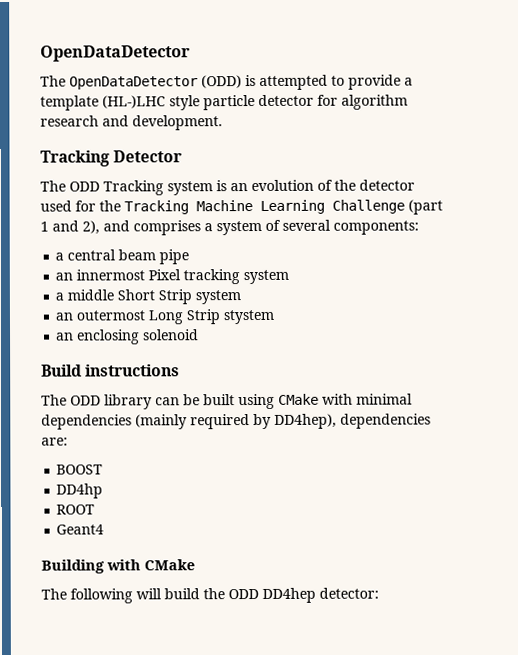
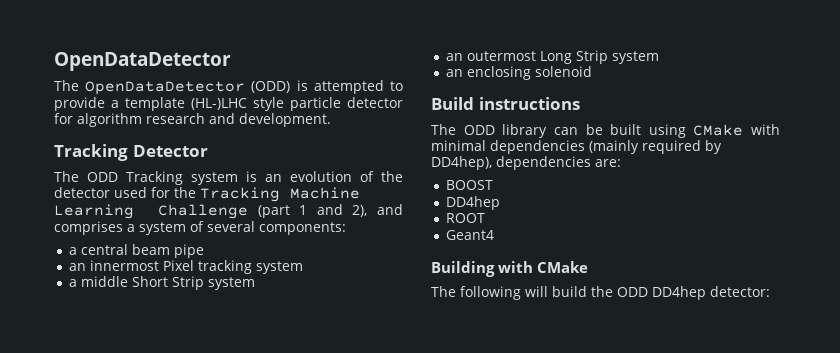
- an outermost Long Strip stystem
+ an outermost Long Strip system
  BOOST
- DD4hp
+ DD4hep

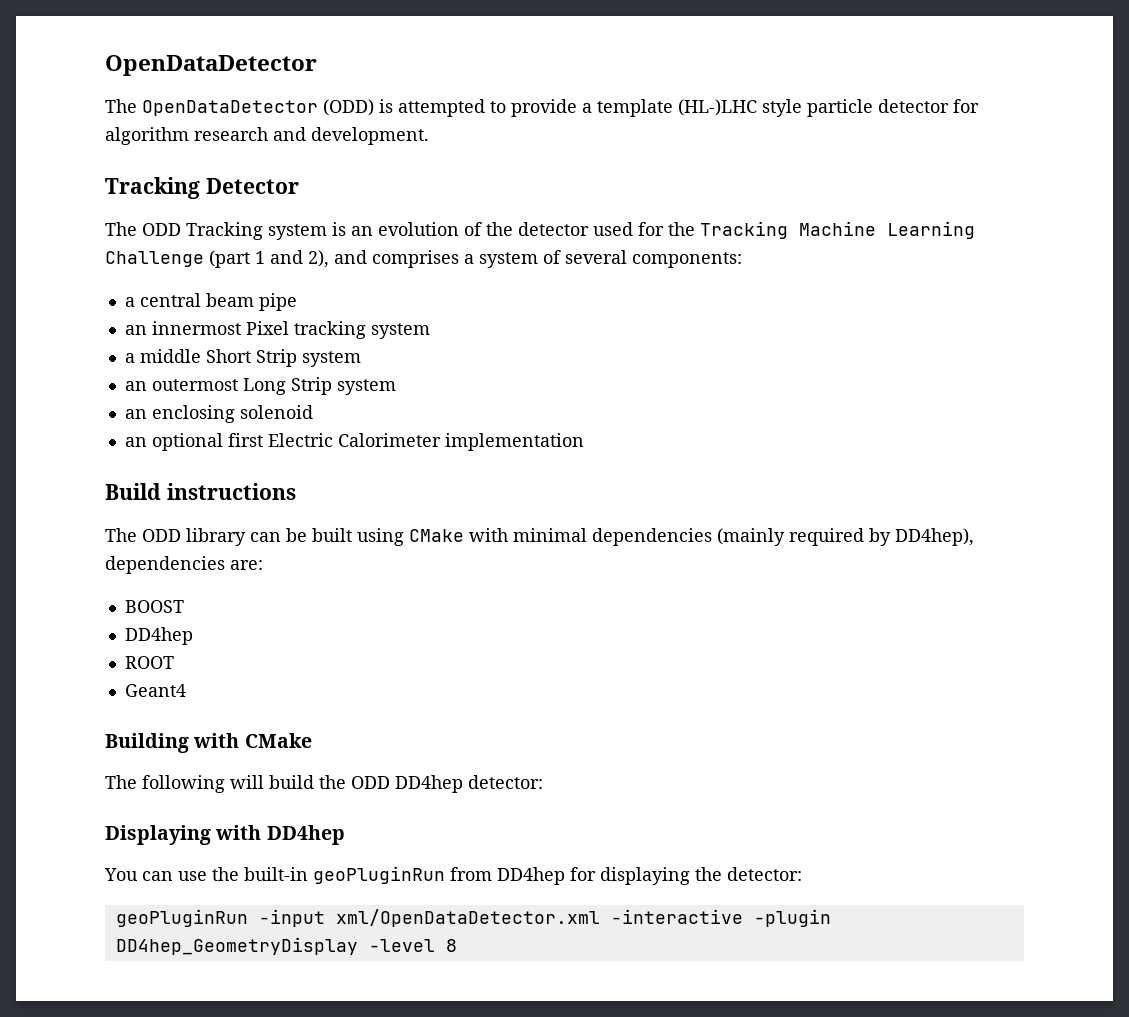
+ an optional first Electric Calorimeter implementation
+ Displaying with DD4hep
+ You can use the built-in geoPluginRun from DD4hep for displaying the detector:
+ geoPluginRun -input xml/OpenDataDetector.xml -interactive -plugin DD4hep_GeometryDisplay -level 8

